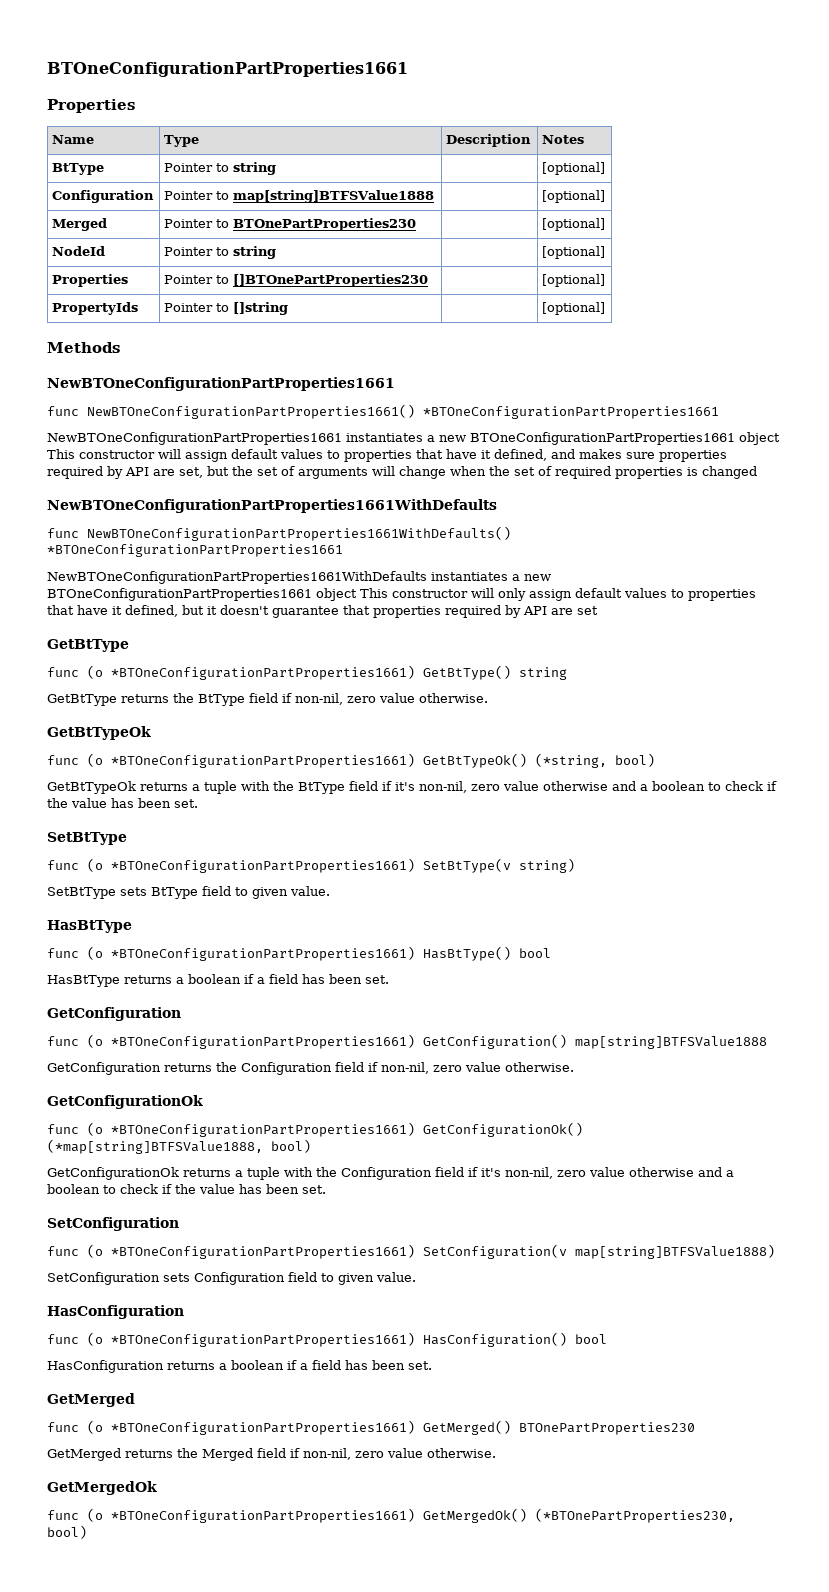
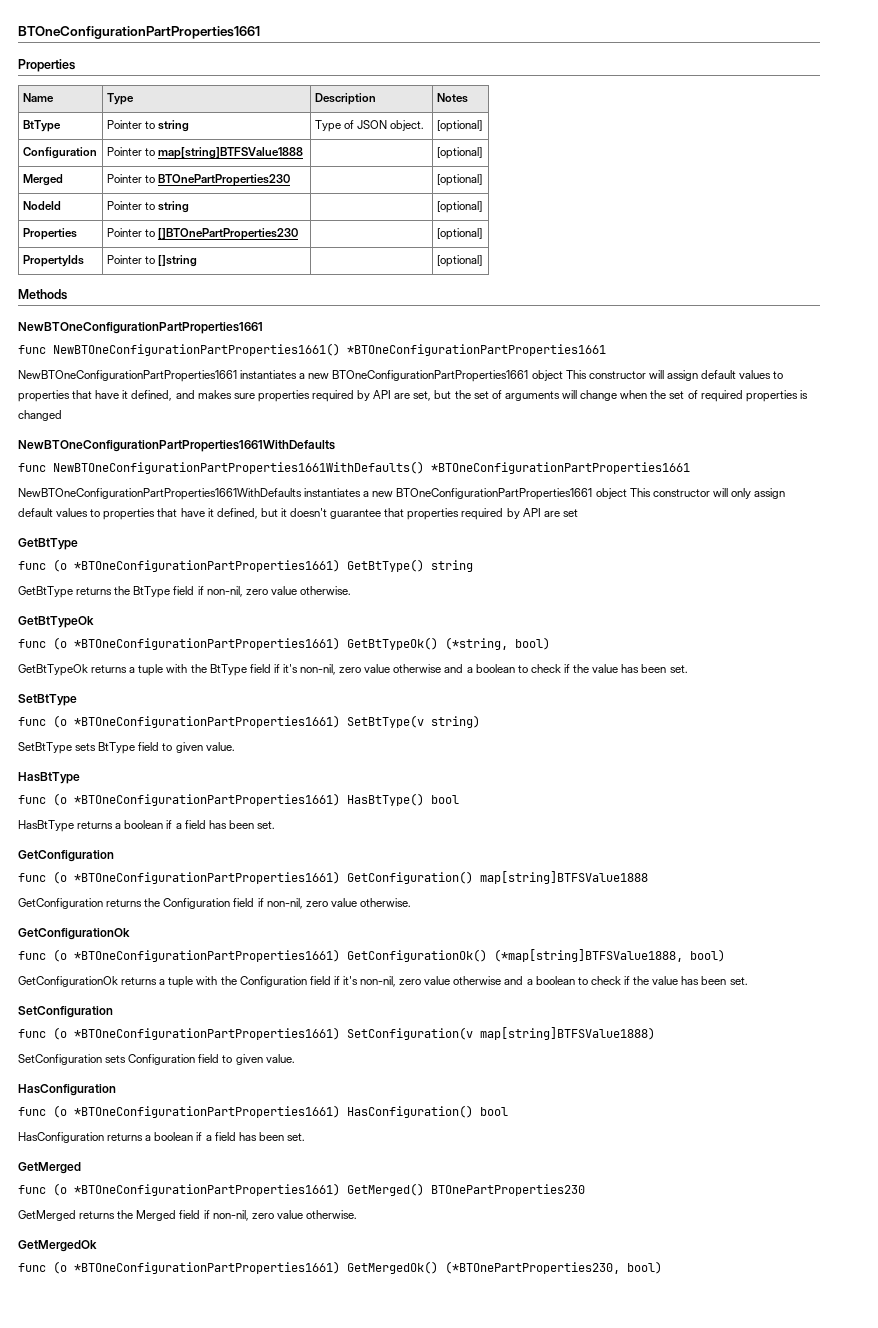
- BtType | Pointer to string | | [optional]
+ BtType | Pointer to string | Type of JSON object. | [optional]

